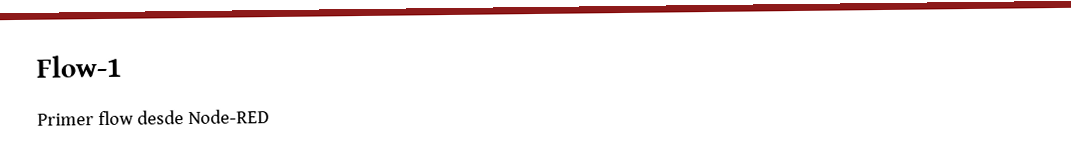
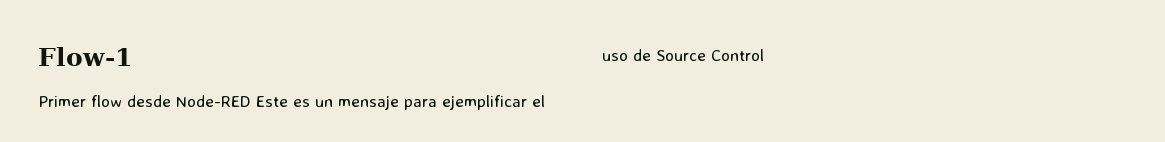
- Primer flow desde Node-RED
+ Primer flow desde Node-RED Este es un mensaje para ejemplificar el uso de Source Control

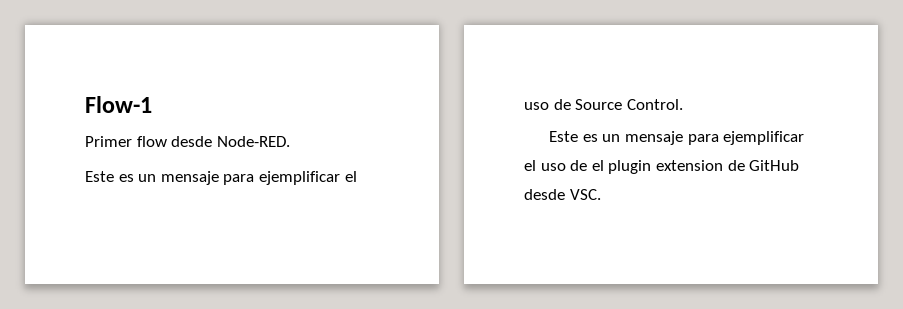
- Primer flow desde Node-RED Este es un mensaje para ejemplificar el uso de Source Control
+ Primer flow desde Node-RED.
+ Este es un mensaje para ejemplificar el uso de Source Control.
+ Este es un mensaje para ejemplificar el uso de el plugin extension de GitHub desde VSC.

